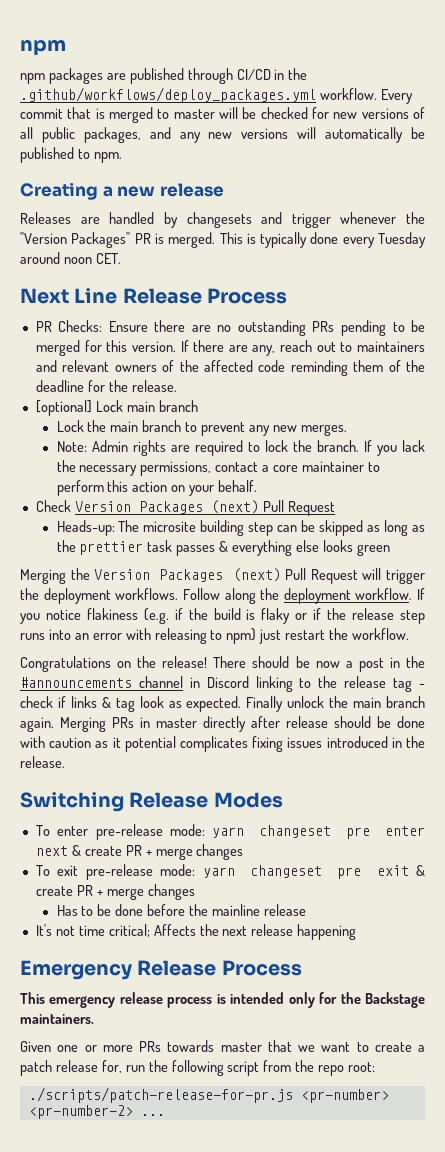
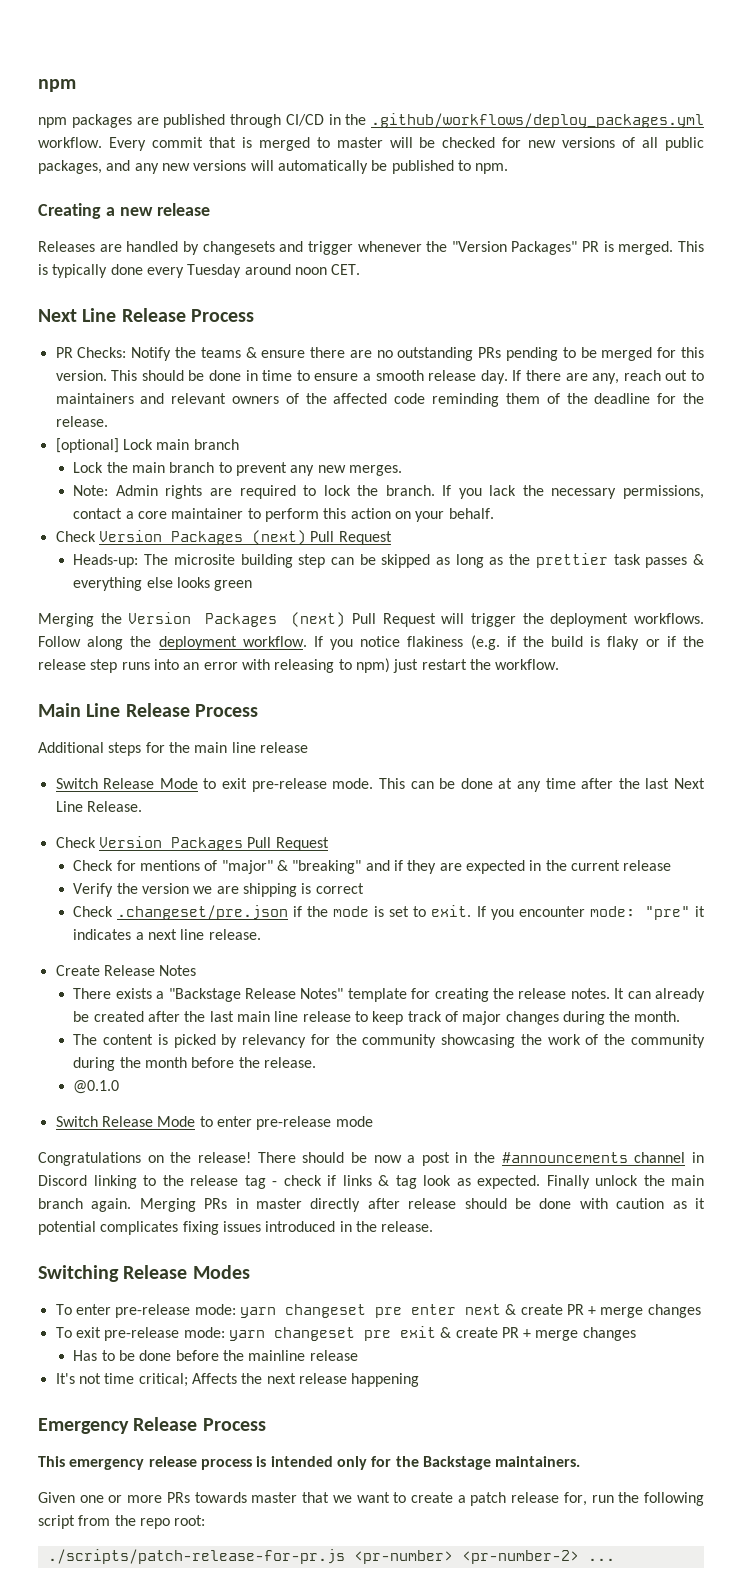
- PR Checks: Ensure there are no outstanding PRs pending to be merged for this version.
+ PR Checks: Notify the teams & ensure there are no outstanding PRs pending to be merged for this version.
+ This should be done in time to ensure a smooth release day.
+ Main Line Release Process
+ Additional steps for the main line release
+ Switch Release Mode to exit pre-release mode. This can be done at any time after the last Next Line Release.
+ Check Version Packages Pull Request
+ Check for mentions of "major" & "breaking" and if they are expected in the current release
+ Verify the version we are shipping is correct
+ Check .changeset/pre.json if the mode is set to exit. If you encounter mode: "pre" it indicates a next line release.
+ Create Release Notes
+ There exists a "Backstage Release Notes" template for creating the release notes. It can already be created after the last main line release to keep track of major changes during the month.
+ The content is picked by relevancy for the community showcasing the work of the community during the month before the release.
+ @0.1.0
+ Switch Release Mode to enter pre-release mode

